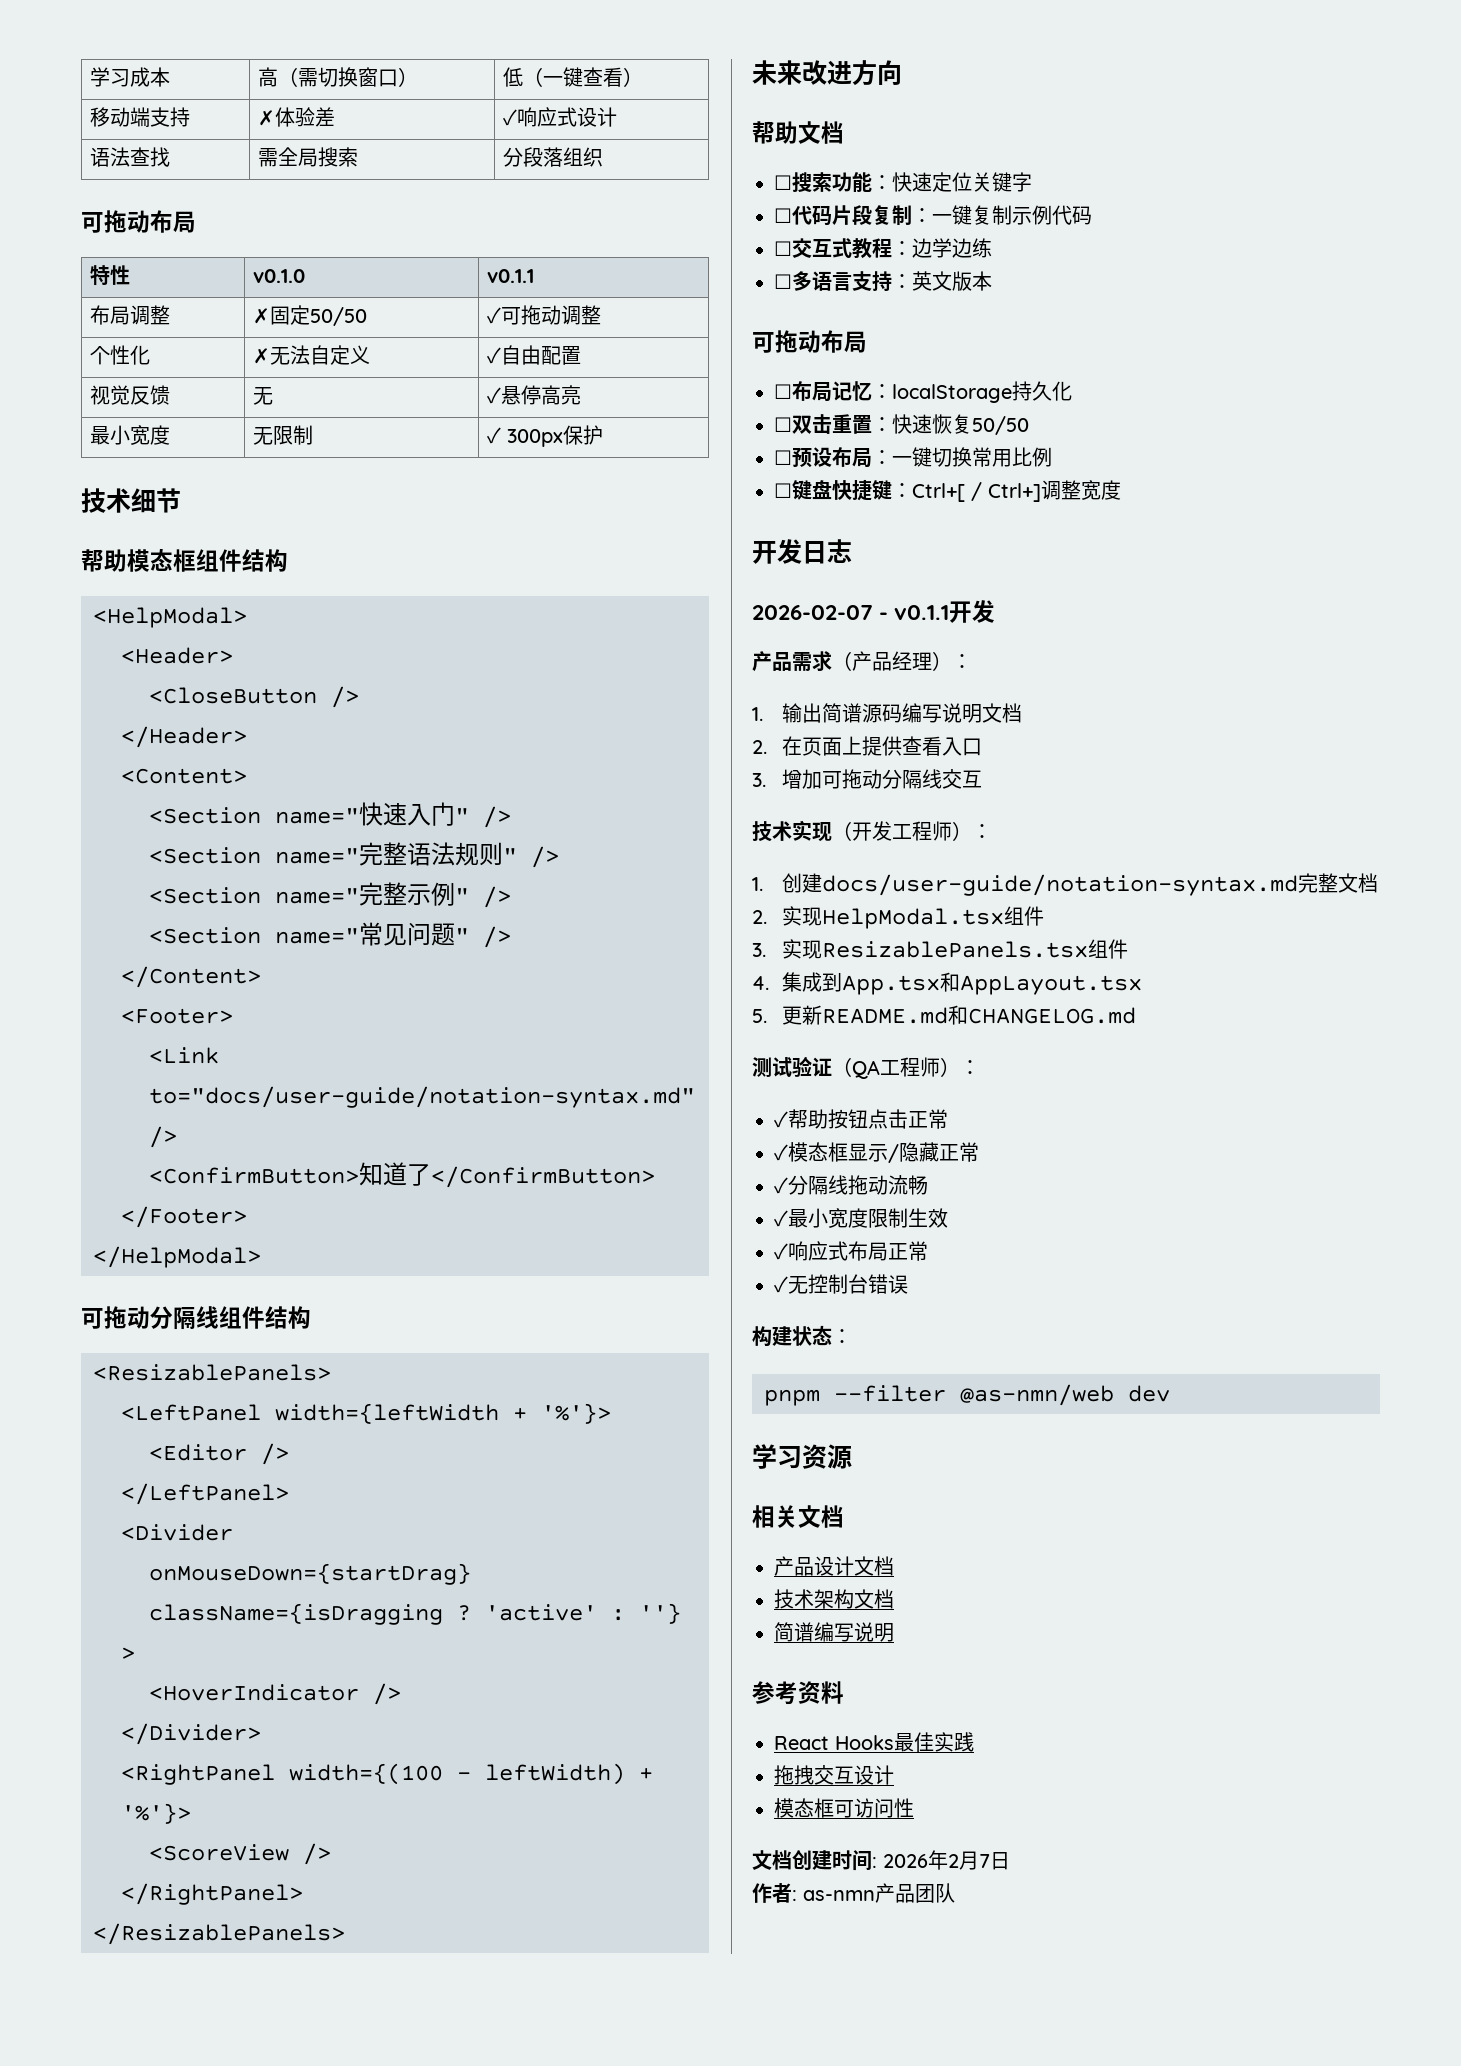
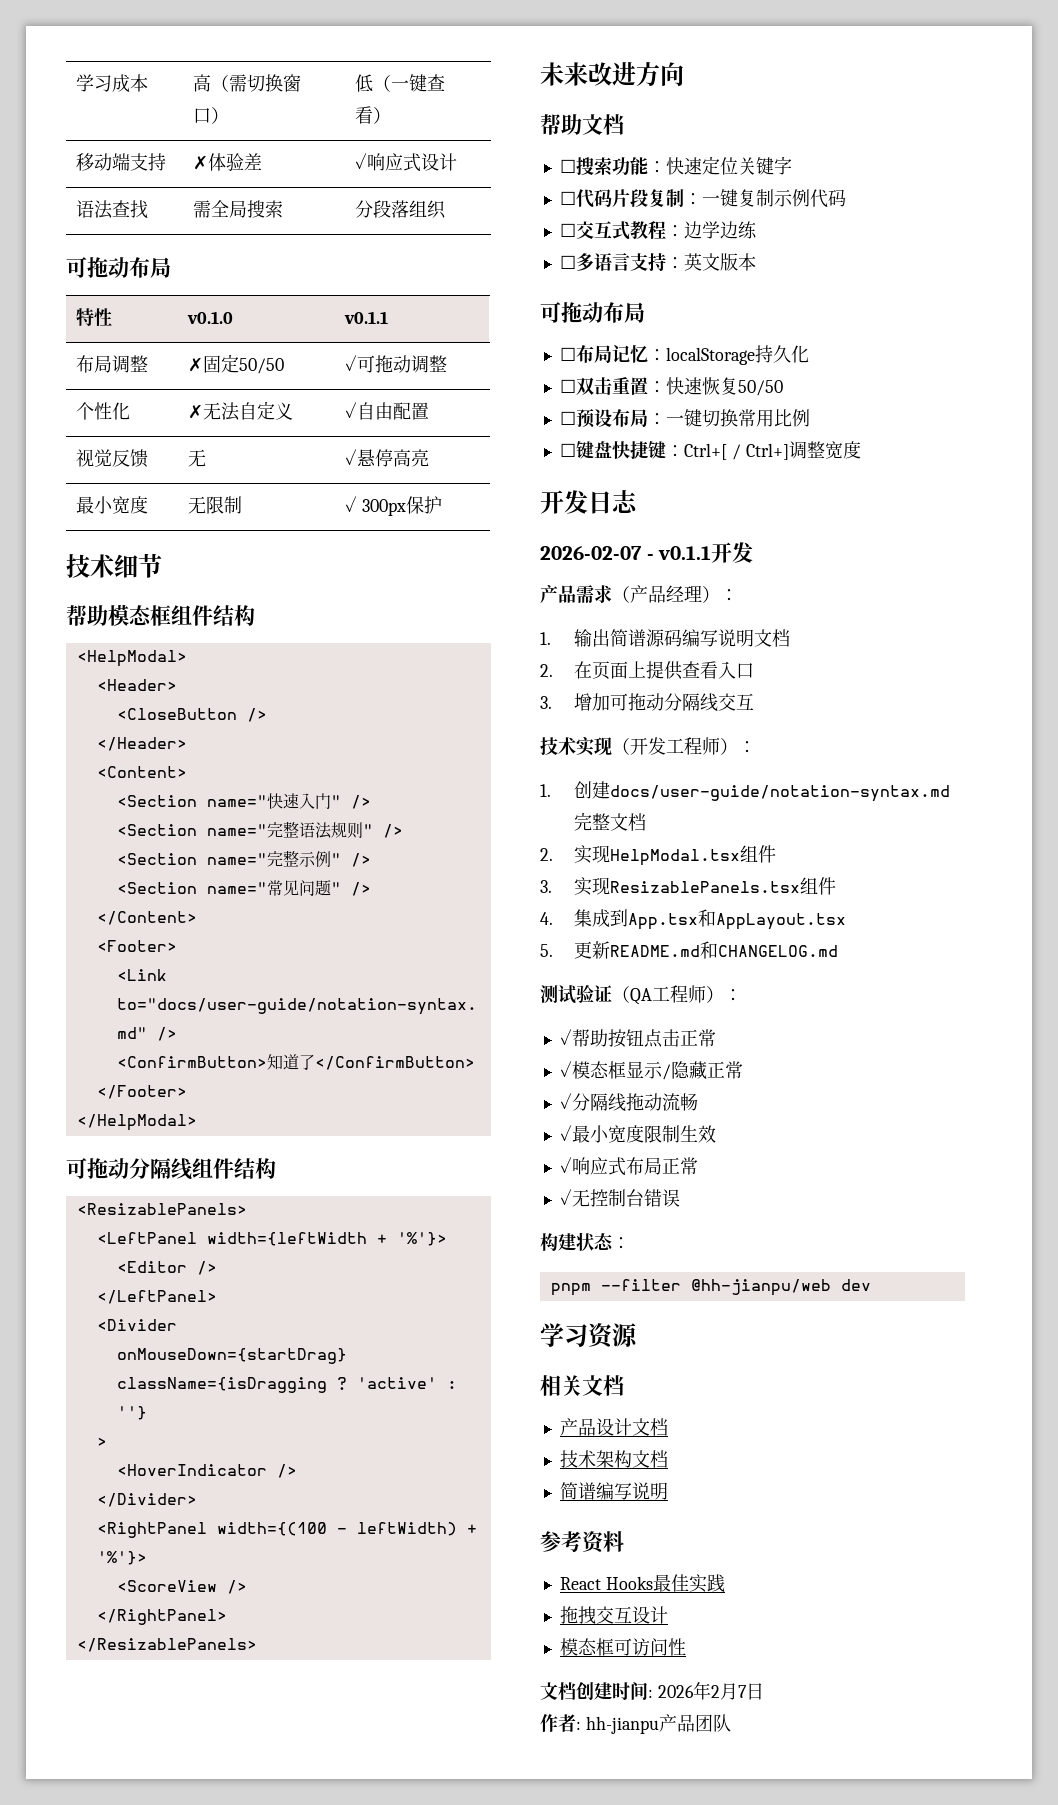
- pnpm --filter @as-nmn/web dev
+ pnpm --filter @hh-jianpu/web dev
- 作者: as-nmn产品团队
+ 作者: hh-jianpu产品团队

